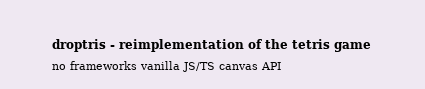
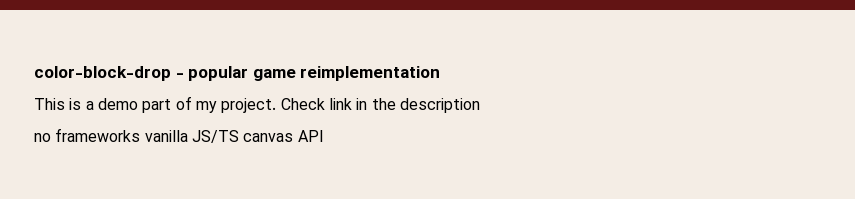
- droptris - reimplementation of the tetris game
+ color-block-drop - popular game reimplementation
+ This is a demo part of my project. Check link in the description

